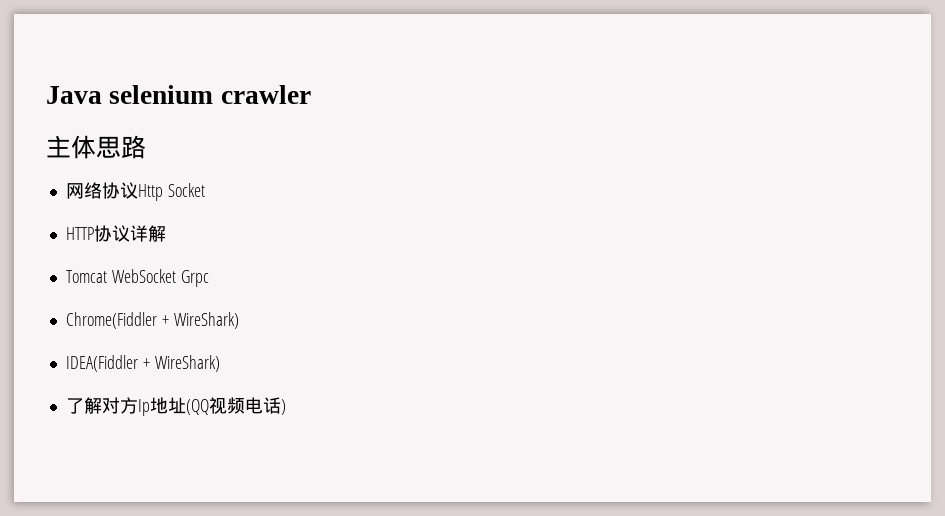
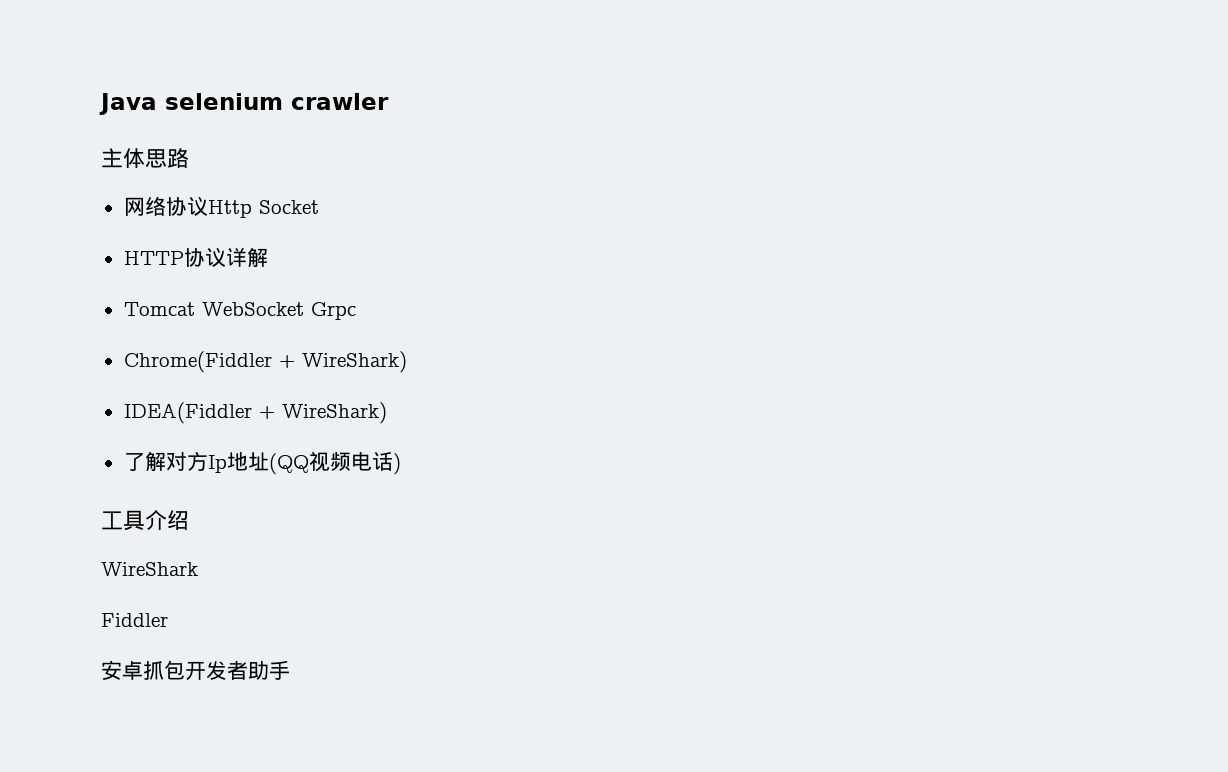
+ 工具介绍
+ WireShark
+ Fiddler
+ 安卓抓包开发者助手

